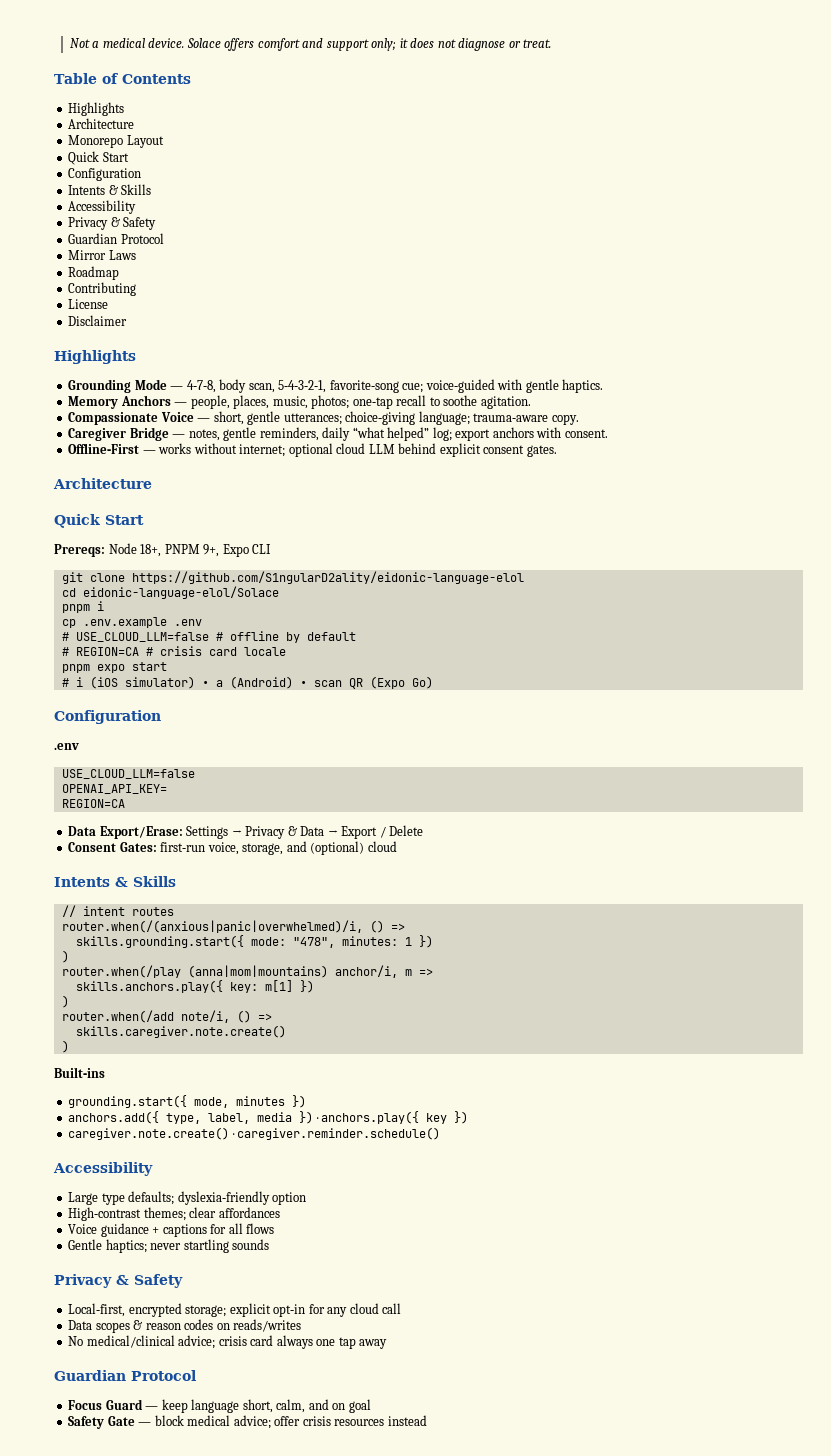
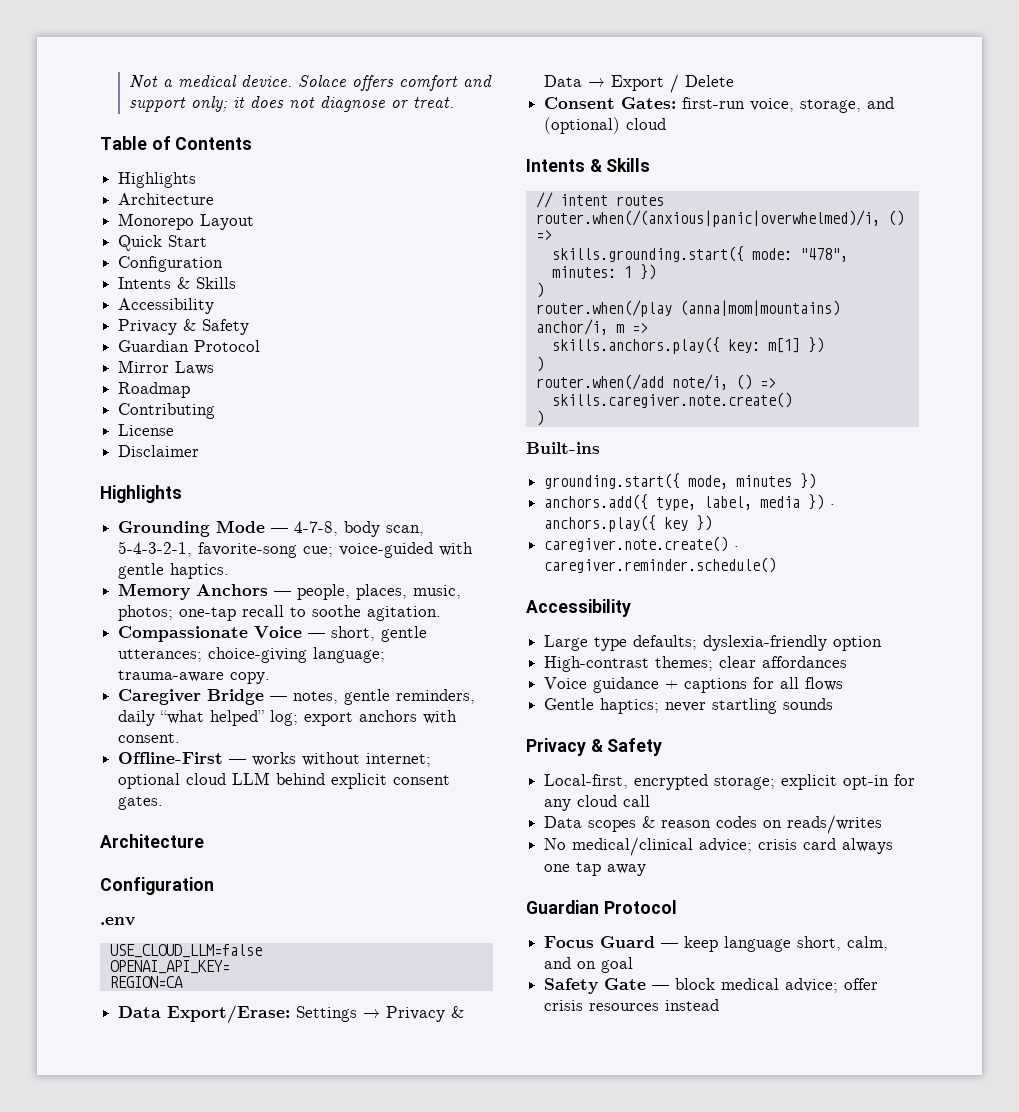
  Offline‑First — works without internet; optional cloud LLM behind explicit consent gates.
  Architecture
- Quick Start
- Prereqs: Node 18+, PNPM 9+, Expo CLI
- git clone https://github.com/S1ngularD2ality/eidonic-language-elol
- cd eidonic-language-elol/Solace
- pnpm i
- cp .env.example .env
- # USE_CLOUD_LLM=false # offline by default
- # REGION=CA # crisis card locale
- pnpm expo start
- # i (iOS simulator) • a (Android) • scan QR (Expo Go)

